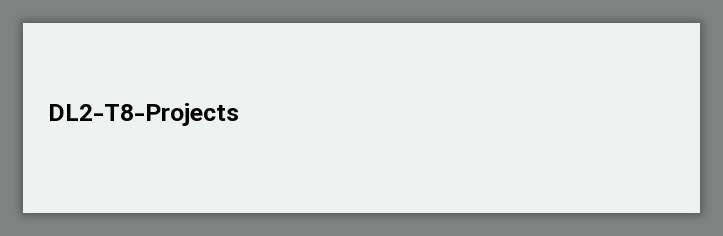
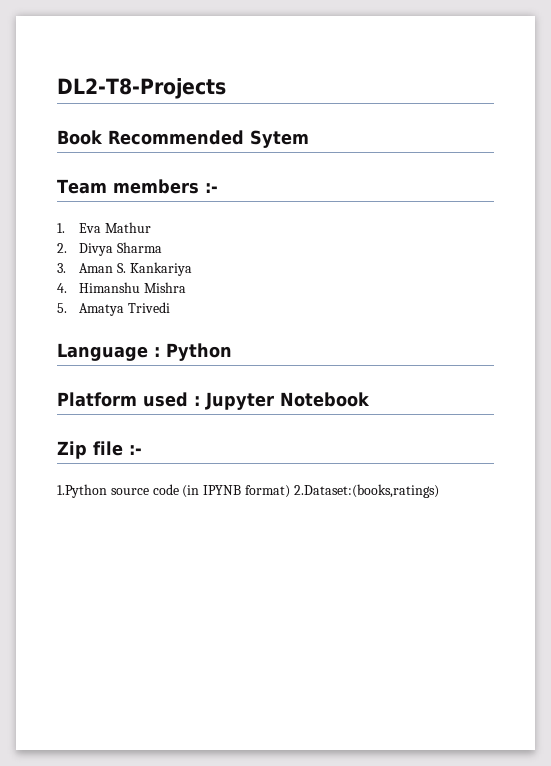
+ Book Recommended Sytem
+ Team members :-
+ 1. Eva Mathur
+ 2. Divya Sharma
+ 3. Aman S. Kankariya
+ 4. Himanshu Mishra
+ 5. Amatya Trivedi
+ Language : Python
+ Platform used : Jupyter Notebook
+ Zip file :-
+ 1.Python source code (in IPYNB format) 2.Dataset:(books,ratings)

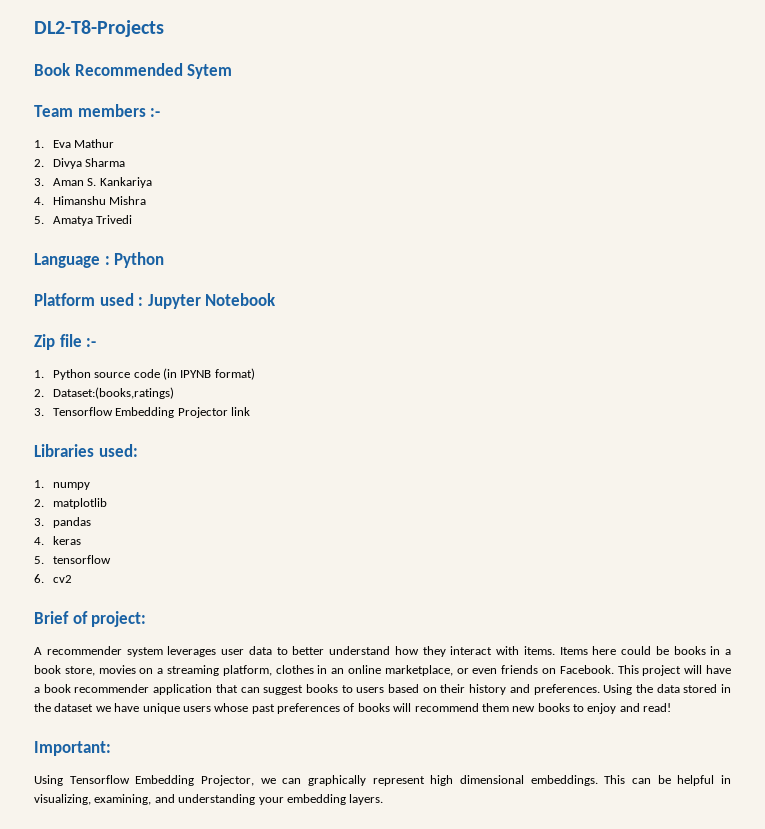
- 1.Python source code (in IPYNB format) 2.Dataset:(books,ratings)
+ 1. Python source code (in IPYNB format)
+ 2. Dataset:(books,ratings)
+ 3. Tensorflow Embedding Projector link
+ Libraries used:
+ 1. numpy
+ 2. matplotlib
+ 3. pandas
+ 4. keras
+ 5. tensorflow
+ 6. cv2
+ Brief of project:
+ A recommender system leverages user data to better understand how they interact with items. Items here could be books in a book store, movies on a streaming platform, clothes in an online marketplace, or even friends on Facebook. This project will have a book recommender application that can suggest books to users based on their history and preferences. Using the data stored in the dataset we have unique users whose past preferences of books will recommend them new books to enjoy and read!
+ Important:
+ Using Tensorflow Embedding Projector, we can graphically represent high dimensional embeddings. This can be helpful in visualizing, examining, and understanding your embedding layers.

